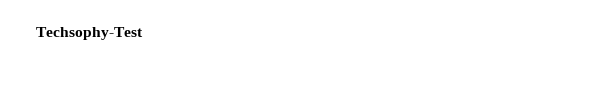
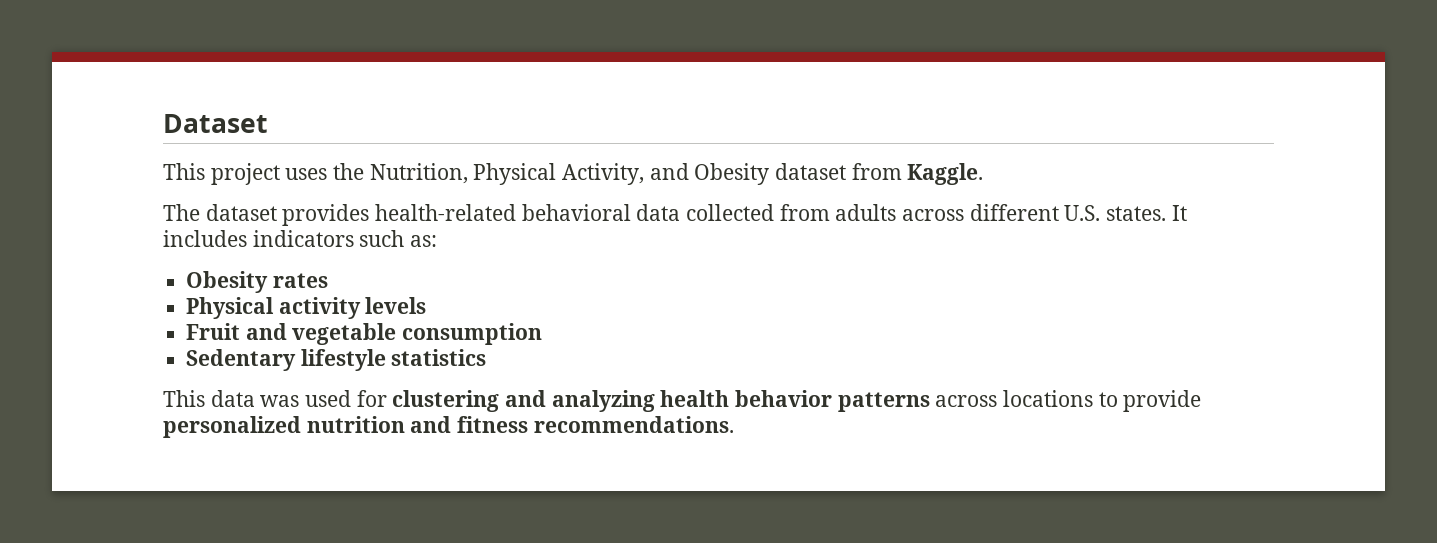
- Techsophy-Test
+ Dataset
+ This project uses the Nutrition, Physical Activity, and Obesity dataset from Kaggle.
+ The dataset provides health-related behavioral data collected from adults across different U.S. states. It includes indicators such as:
+ Obesity rates
+ Physical activity levels
+ Fruit and vegetable consumption
+ Sedentary lifestyle statistics
+ This data was used for clustering and analyzing health behavior patterns across locations to provide personalized nutrition and fitness recommendations.

